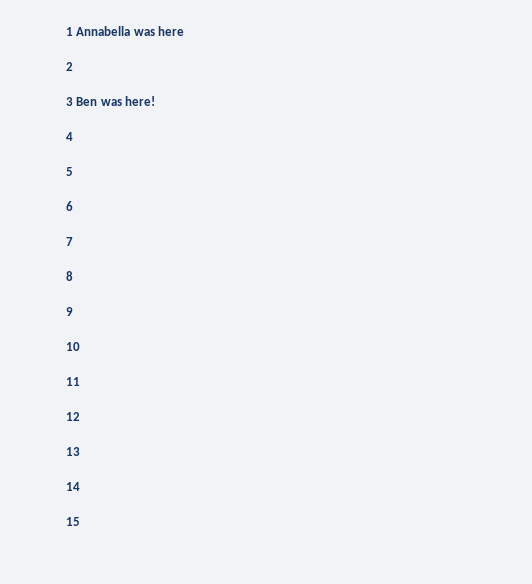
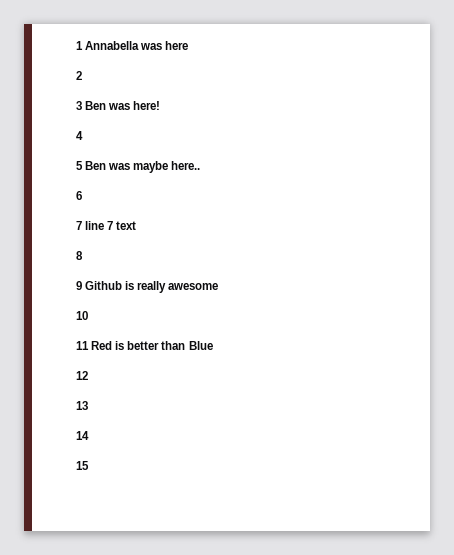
- 5
+ 5 Ben was maybe here..
- 7
+ 7 line 7 text
- 9
+ 9 Github is really awesome
  10
- 11
+ 11 Red is better than Blue

